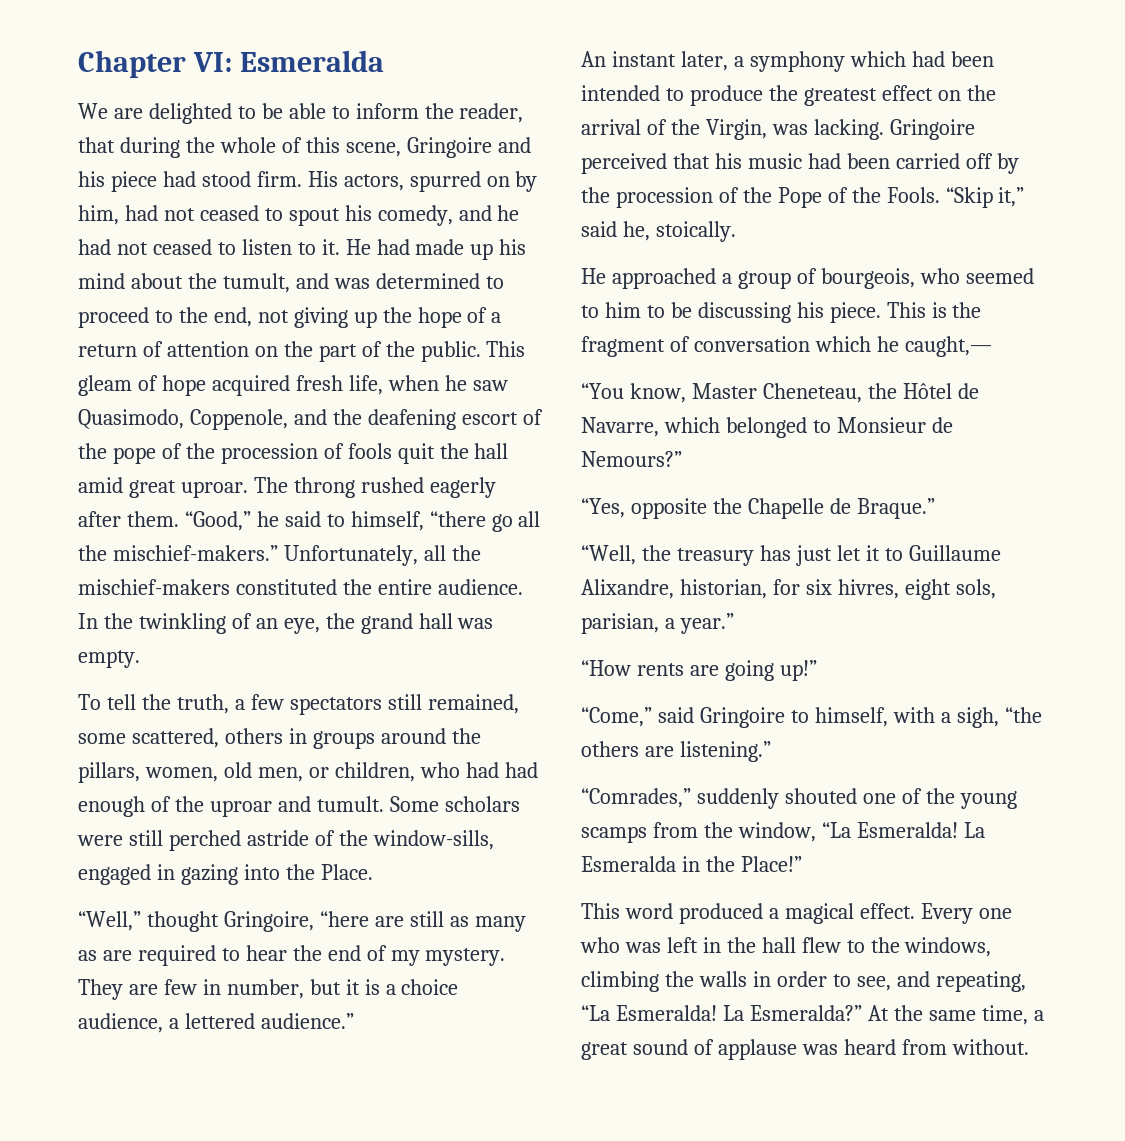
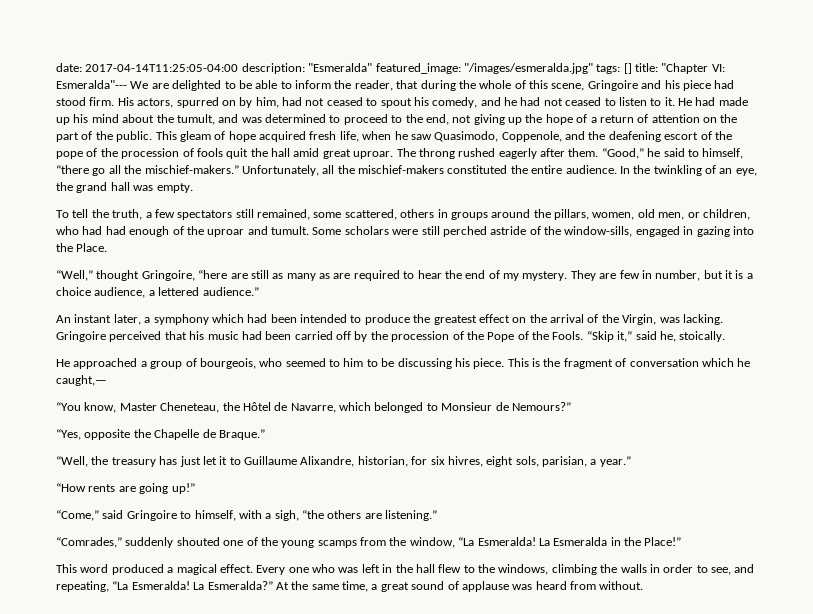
- Chapter VI: Esmeralda
- We are delighted to be able to inform the reader, that during the whole of this scene, Gringoire and his piece had stood firm.
+ date: 2017-04-14T11:25:05-04:00 description: "Esmeralda" featured_image: "/images/esmeralda.jpg" tags: [] title: "Chapter VI: Esmeralda"--- We are delighted to be able to inform the reader, that during the whole of this scene, Gringoire and his piece had stood firm.

